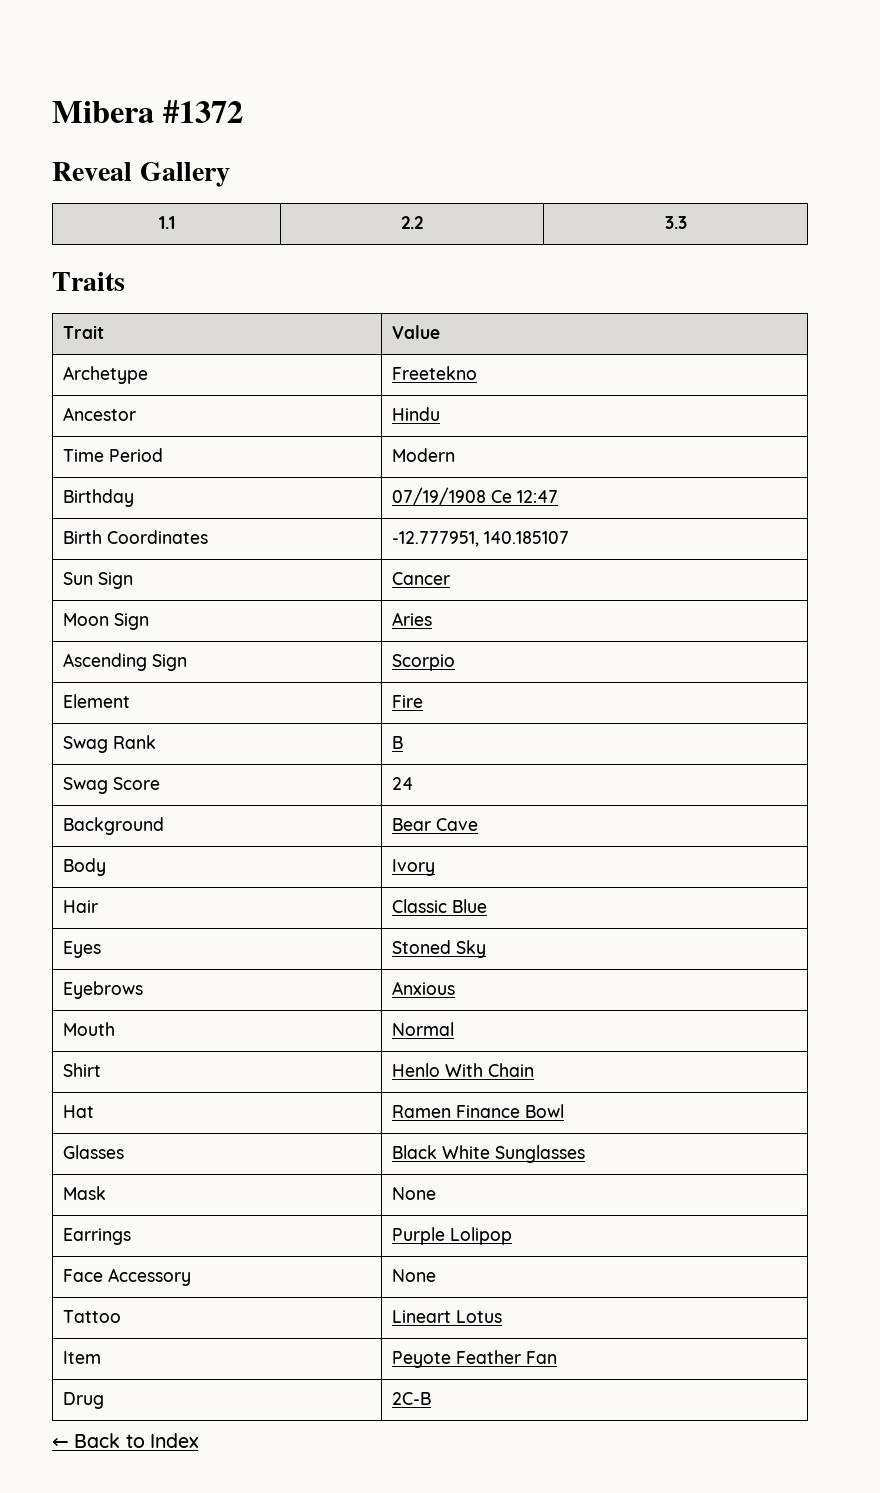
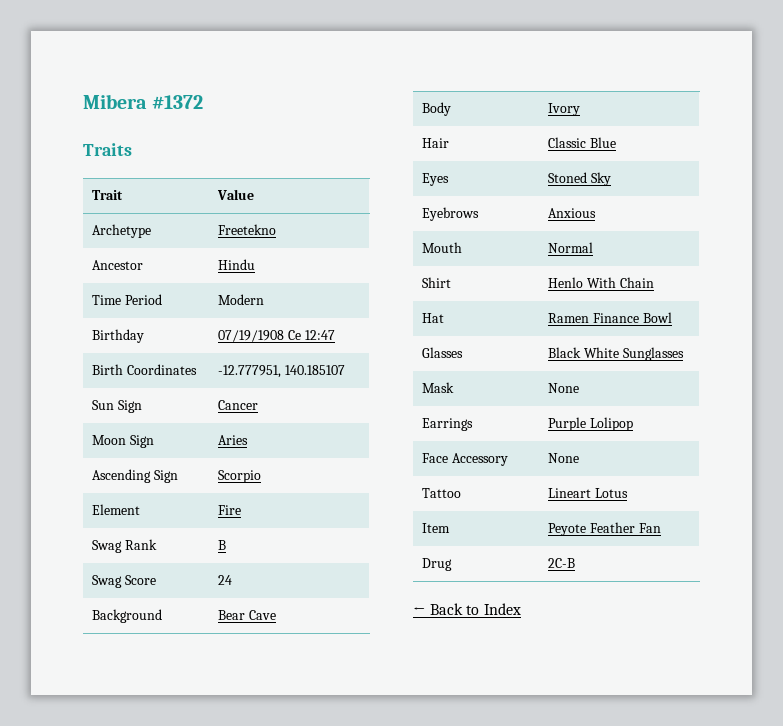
- Reveal Gallery
- 1.1 | 2.2 | 3.3

